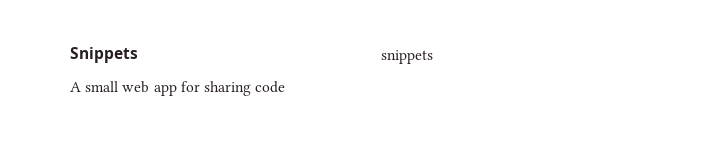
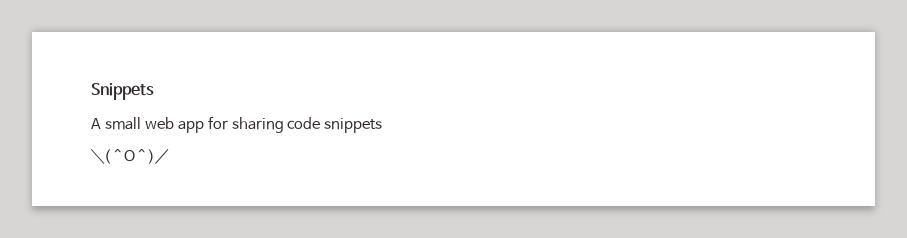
+ ＼(＾O＾)／

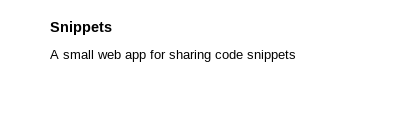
- ＼(＾O＾)／

